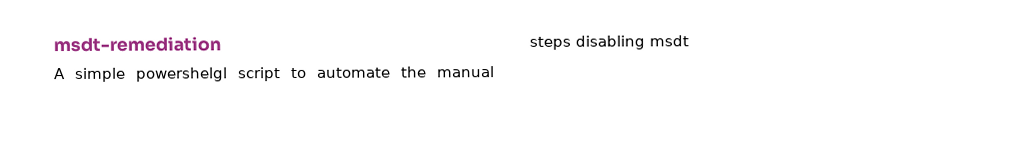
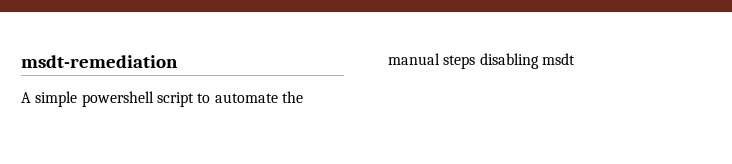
- A simple powershelgl script to automate the manual steps disabling msdt
+ A simple powershell script to automate the manual steps disabling msdt

